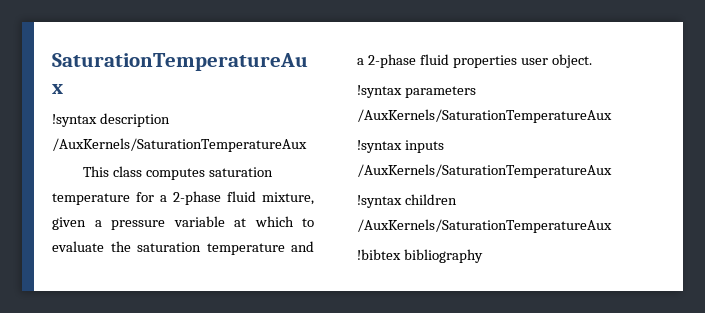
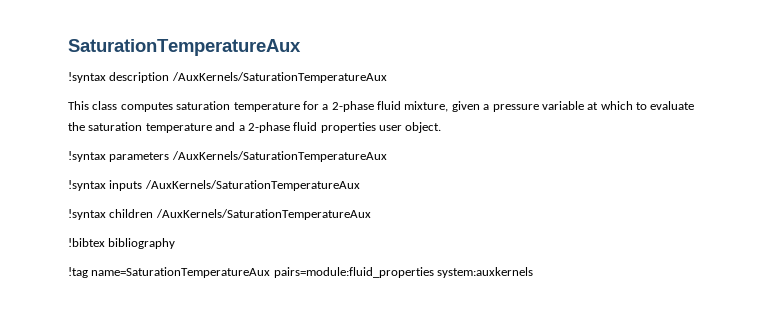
+ !tag name=SaturationTemperatureAux pairs=module:fluid_properties system:auxkernels

